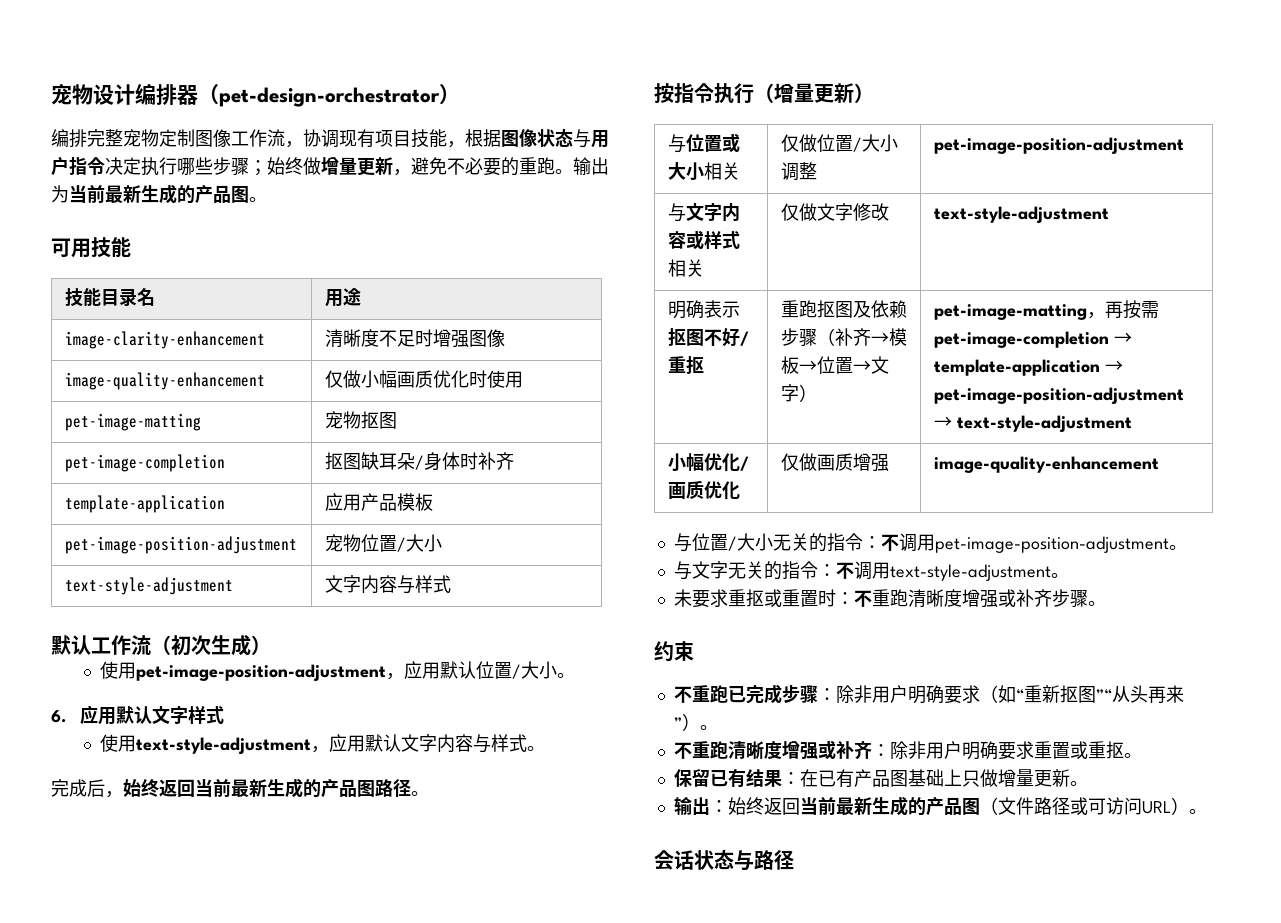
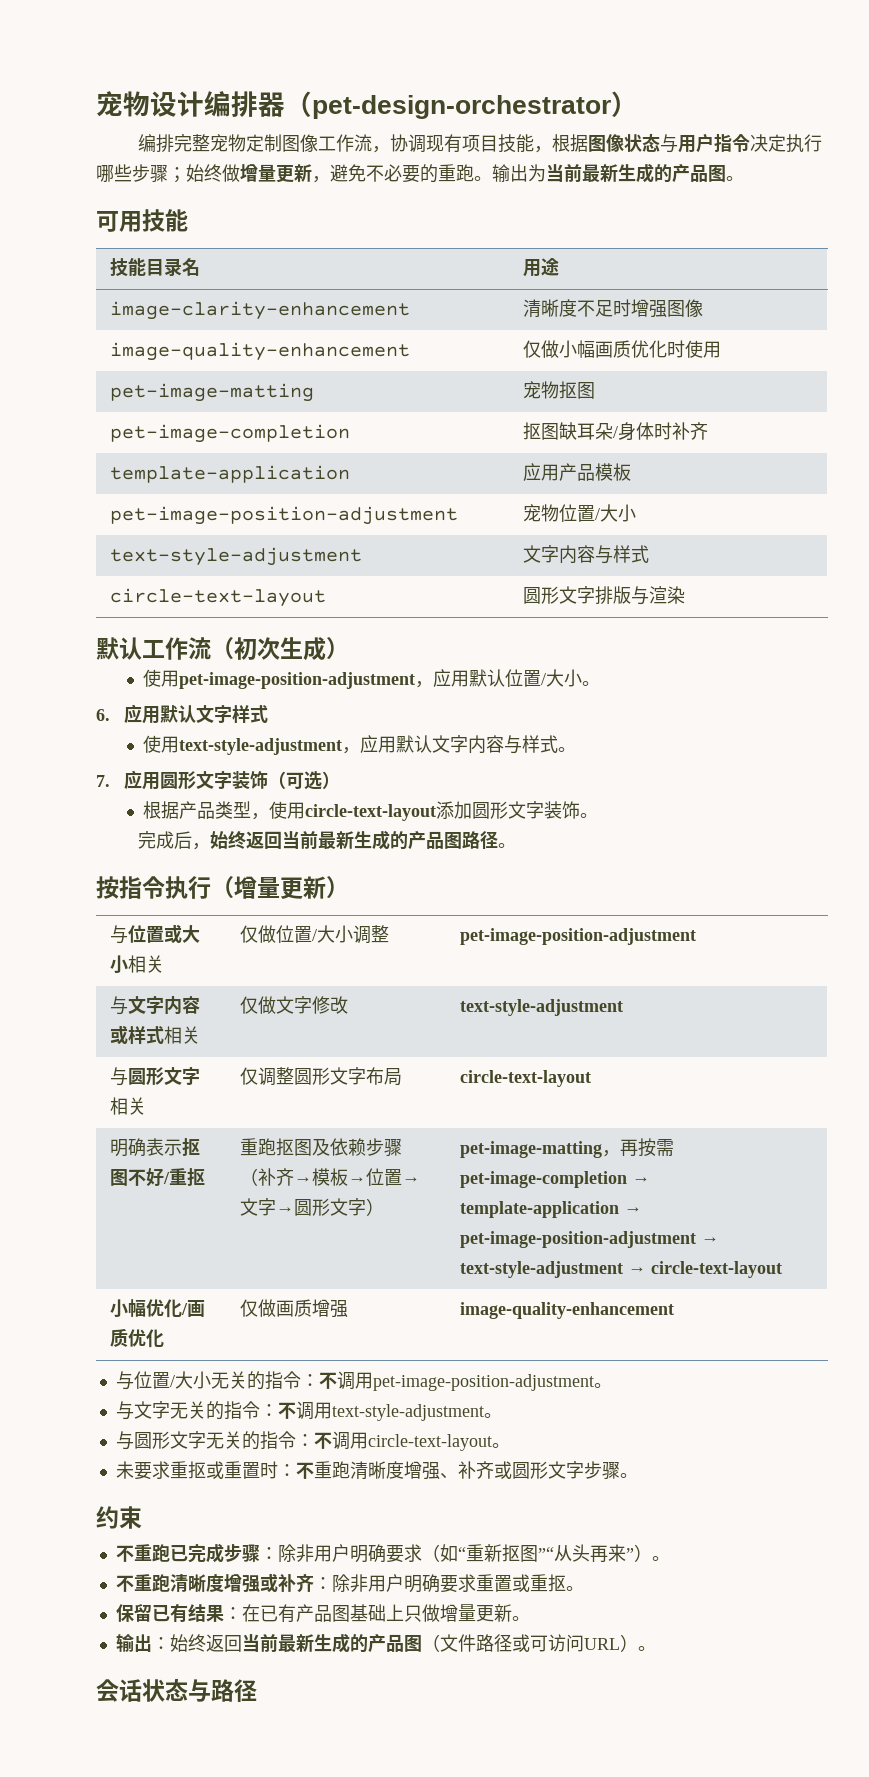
+ circle-text-layout | 圆形文字排版与渲染
+ 7.应用圆形文字装饰（可选）
+ 根据产品类型，使用circle-text-layout添加圆形文字装饰。
+ 与圆形文字相关 | 仅调整圆形文字布局 | circle-text-layout
- 明确表示抠图不好/重抠 | 重跑抠图及依赖步骤（补齐→模板→位置→文字） | pet-image-matting，再按需pet-image-completion → template-application → pet-image-position-adjustment → text-style-adjustment
+ 明确表示抠图不好/重抠 | 重跑抠图及依赖步骤（补齐→模板→位置→文字→圆形文字） | pet-image-matting，再按需pet-image-completion → template-application → pet-image-position-adjustment → text-style-adjustment → circle-text-layout
+ 与圆形文字无关的指令：不调用circle-text-layout。
- 未要求重抠或重置时：不重跑清晰度增强或补齐步骤。
+ 未要求重抠或重置时：不重跑清晰度增强、补齐或圆形文字步骤。

